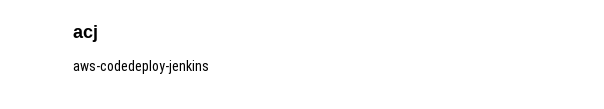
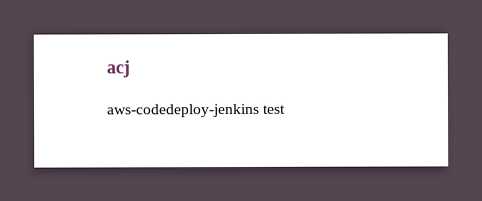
- aws-codedeploy-jenkins
+ aws-codedeploy-jenkins test

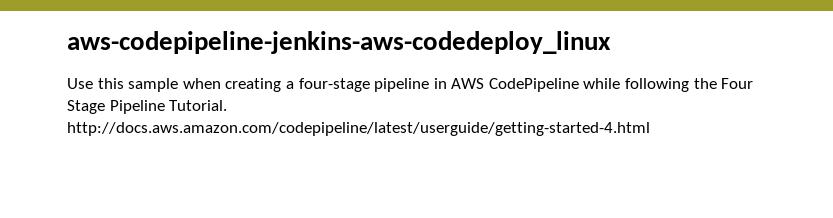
- acj
- aws-codedeploy-jenkins test
+ aws-codepipeline-jenkins-aws-codedeploy_linux
+ Use this sample when creating a four-stage pipeline in AWS CodePipeline while following the Four Stage Pipeline Tutorial. http://docs.aws.amazon.com/codepipeline/latest/userguide/getting-started-4.html

